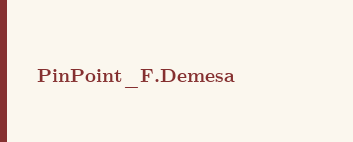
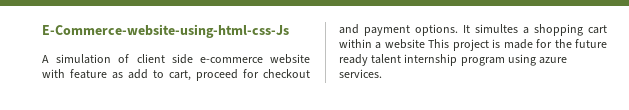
- PinPoint_F.Demesa
+ E-Commerce-website-using-html-css-Js
+ A simulation of client side e-commerce website with feature as add to cart, proceed for checkout and payment options. It simultes a shopping cart within a website This project is made for the future ready talent internship program using azure services.

